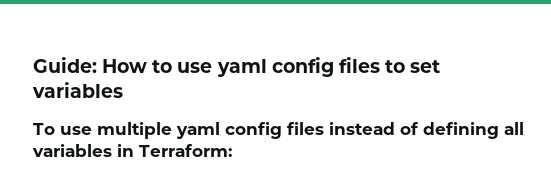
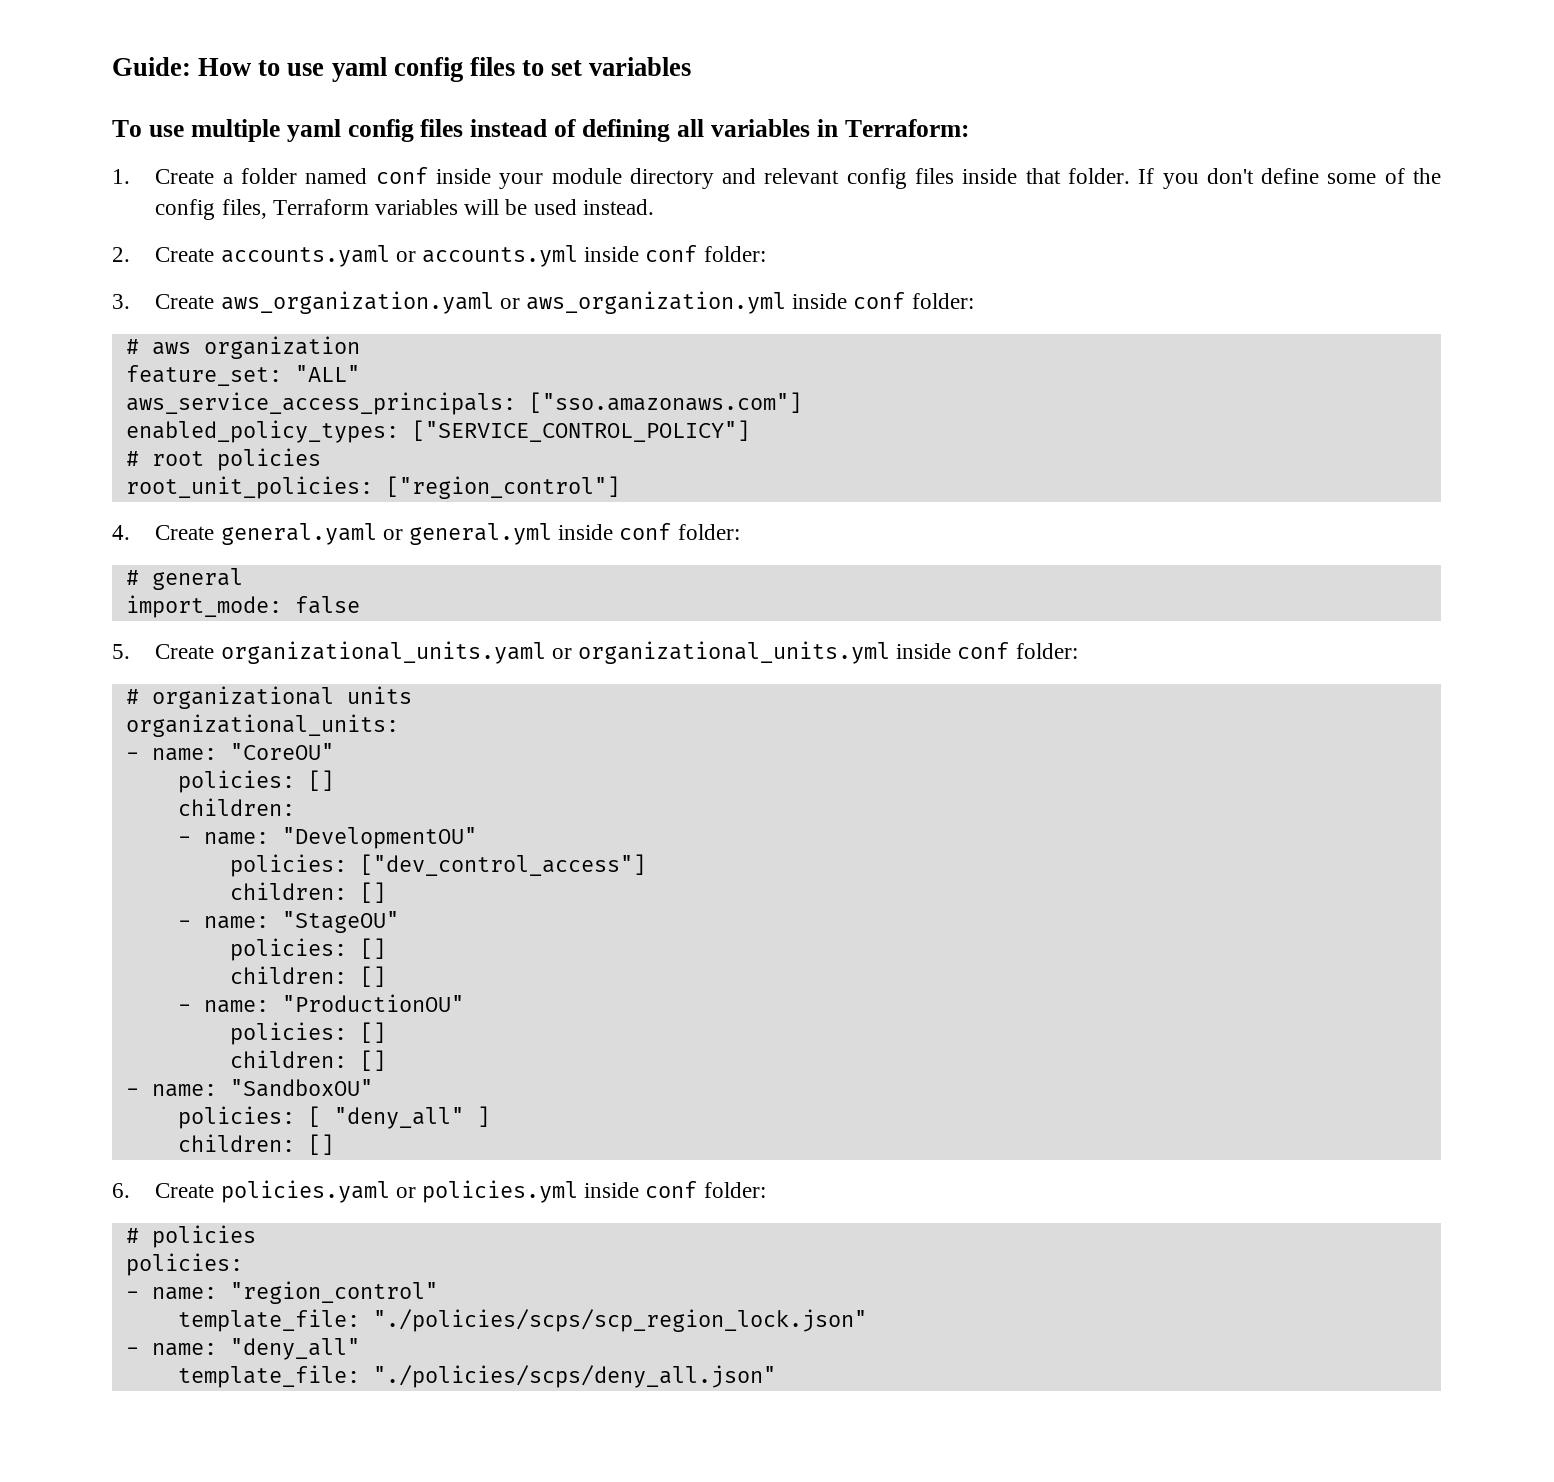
+ 1. Create a folder named conf inside your module directory and relevant config files inside that folder. If you don't define some of the config files, Terraform variables will be used instead.
+ 2. Create accounts.yaml or accounts.yml inside conf folder:
+ 3. Create aws_organization.yaml or aws_organization.yml inside conf folder:
+ # aws organization
+ feature_set: "ALL"
+ aws_service_access_principals: ["sso.amazonaws.com"]
+ enabled_policy_types: ["SERVICE_CONTROL_POLICY"]
+ # root policies
+ root_unit_policies: ["region_control"]
+ 4. Create general.yaml or general.yml inside conf folder:
+ # general
+ import_mode: false
+ 5. Create organizational_units.yaml or organizational_units.yml inside conf folder:
+ # organizational units
+ organizational_units:
+ - name: "CoreOU"
+ policies: []
+ children:
+ - name: "DevelopmentOU"
+ policies: ["dev_control_access"]
+ children: []
+ - name: "StageOU"
+ policies: []
+ children: []
+ - name: "ProductionOU"
+ policies: []
+ children: []
+ - name: "SandboxOU"
+ policies: [ "deny_all" ]
+ children: []
+ 6. Create policies.yaml or policies.yml inside conf folder:
+ # policies
+ policies:
+ - name: "region_control"
+ template_file: "./policies/scps/scp_region_lock.json"
+ - name: "deny_all"
+ template_file: "./policies/scps/deny_all.json"

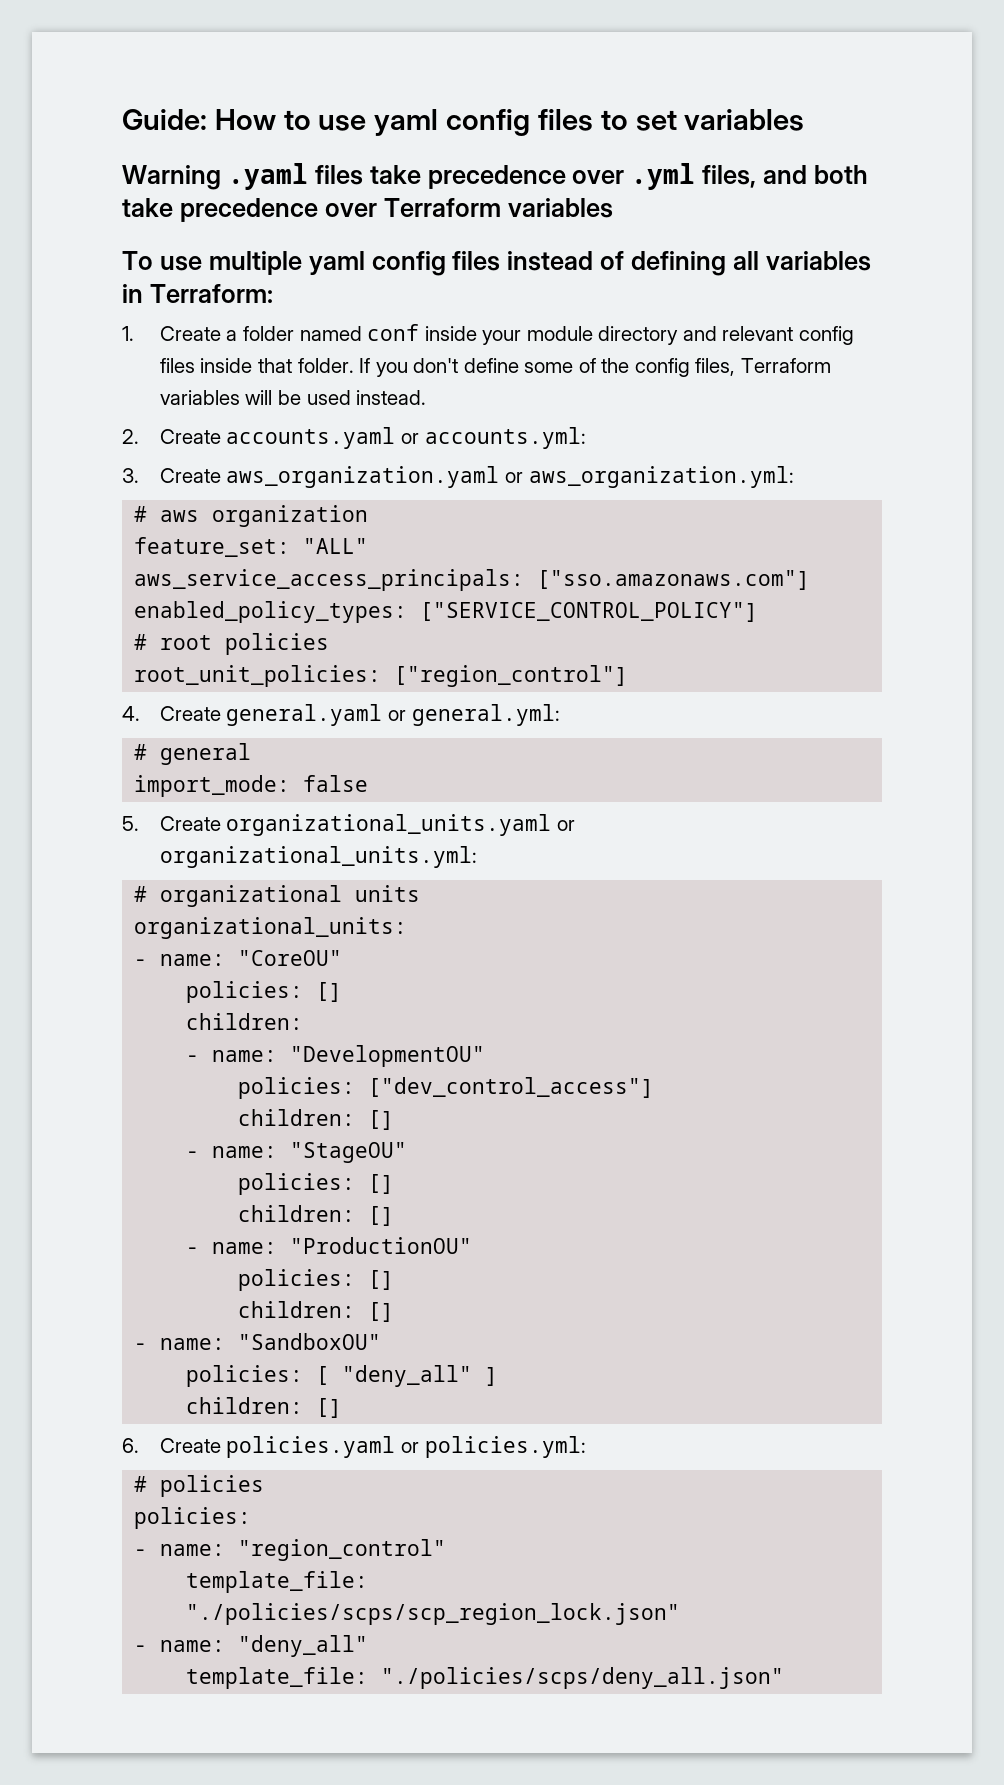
+ Warning .yaml files take precedence over .yml files, and both take precedence over Terraform variables
- 2. Create accounts.yaml or accounts.yml inside conf folder:
+ 2. Create accounts.yaml or accounts.yml:
- 3. Create aws_organization.yaml or aws_organization.yml inside conf folder:
+ 3. Create aws_organization.yaml or aws_organization.yml:
- 4. Create general.yaml or general.yml inside conf folder:
+ 4. Create general.yaml or general.yml:
- 5. Create organizational_units.yaml or organizational_units.yml inside conf folder:
+ 5. Create organizational_units.yaml or organizational_units.yml:
- 6. Create policies.yaml or policies.yml inside conf folder:
+ 6. Create policies.yaml or policies.yml:

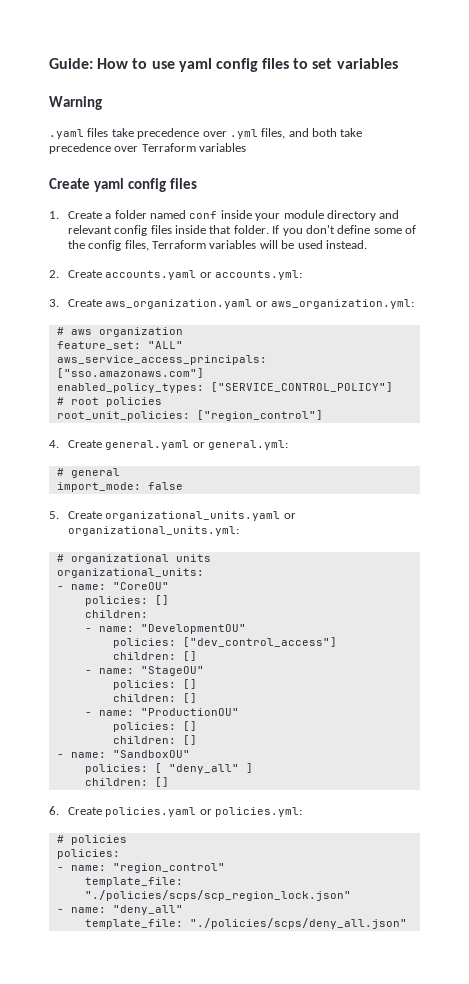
- Warning .yaml files take precedence over .yml files, and both take precedence over Terraform variables
+ Warning
+ .yaml files take precedence over .yml files, and both take precedence over Terraform variables
- To use multiple yaml config files instead of defining all variables in Terraform:
+ Create yaml config files

